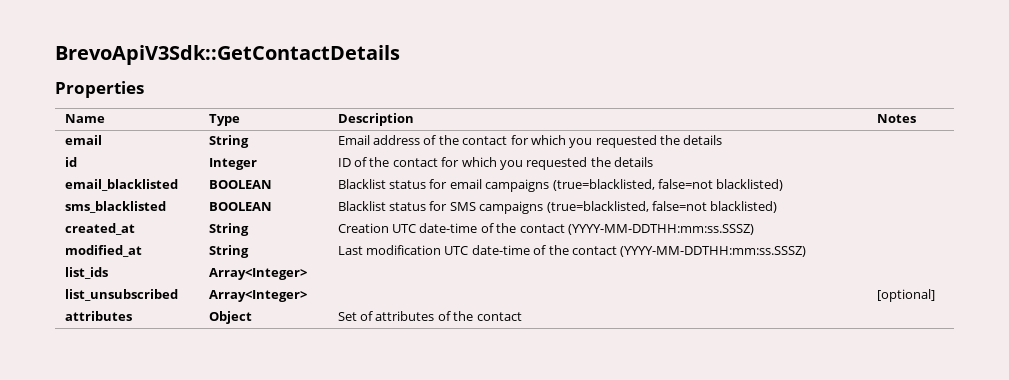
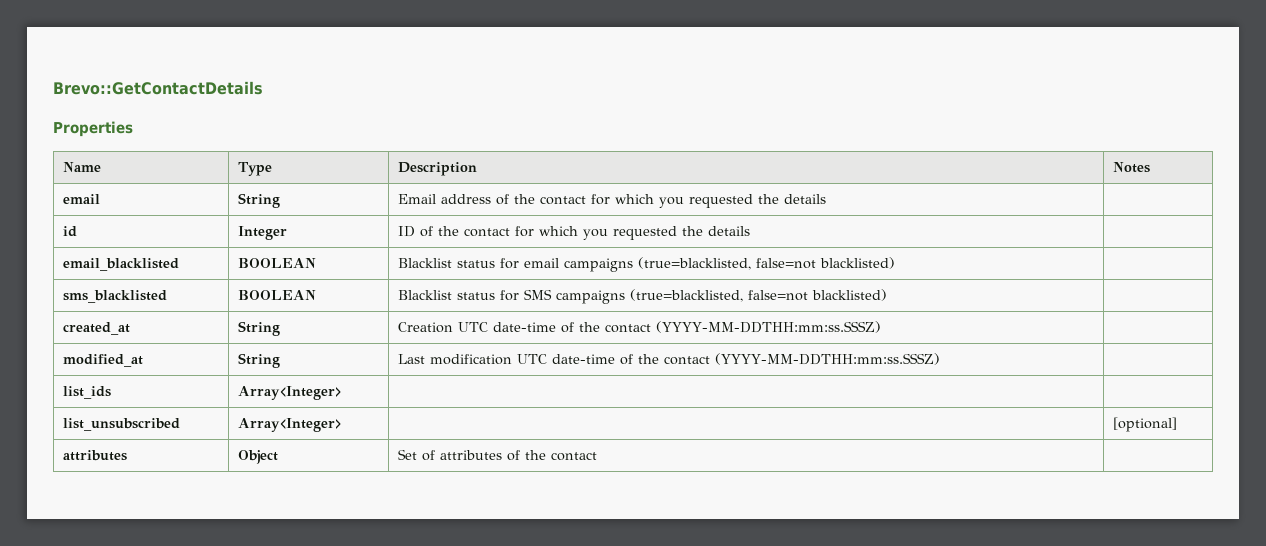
- BrevoApiV3Sdk::GetContactDetails
+ Brevo::GetContactDetails

